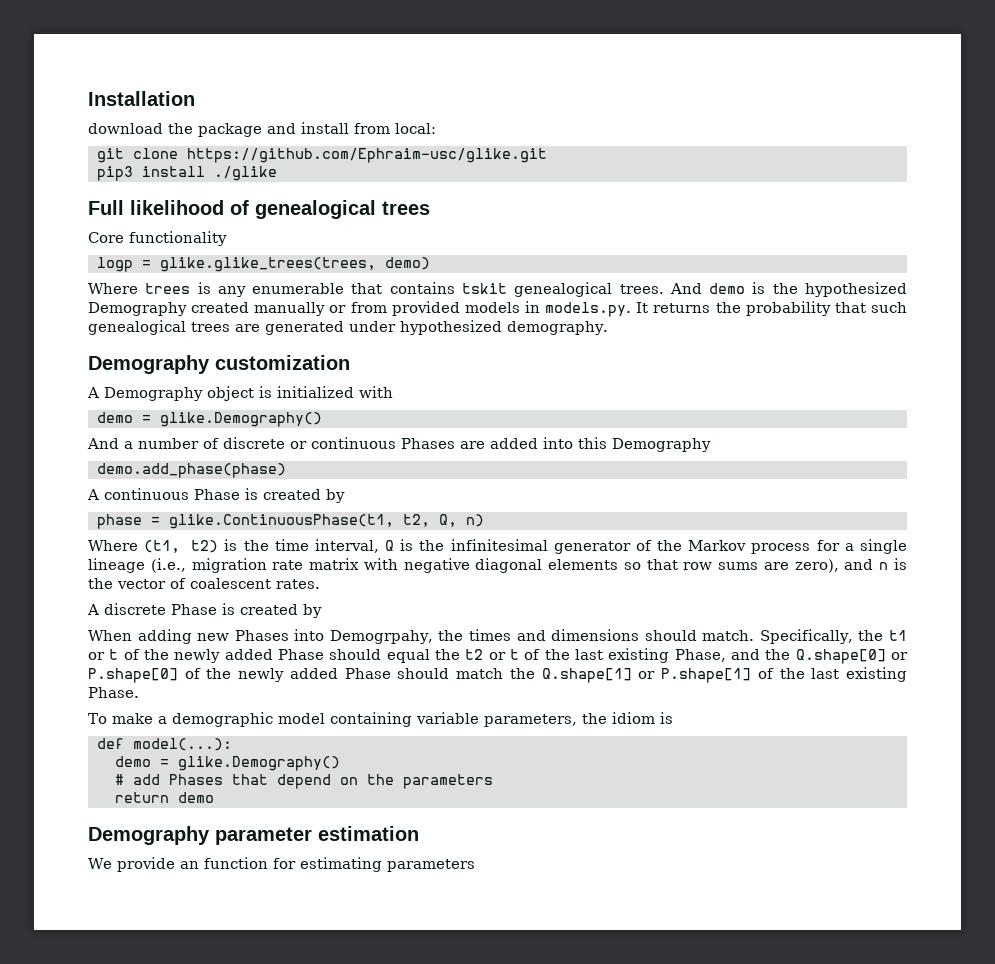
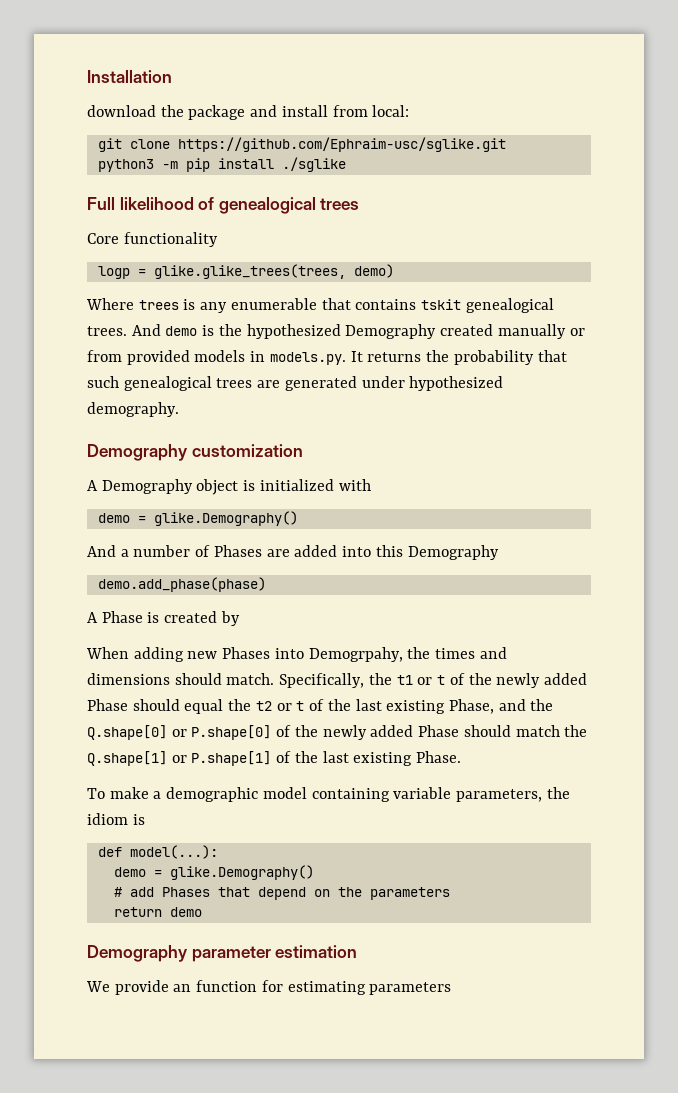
- git clone https://github.com/Ephraim-usc/glike.git
- pip3 install ./glike
+ git clone https://github.com/Ephraim-usc/sglike.git
+ python3 -m pip install ./sglike
- And a number of discrete or continuous Phases are added into this Demography
+ And a number of Phases are added into this Demography
- A continuous Phase is created by
- phase = glike.ContinuousPhase(t1, t2, Q, n)
- Where (t1, t2) is the time interval, Q is the infinitesimal generator of the Markov process for a single lineage (i.e., migration rate matrix with negative diagonal elements so that row sums are zero), and n is the vector of coalescent rates.
- A discrete Phase is created by
+ A Phase is created by

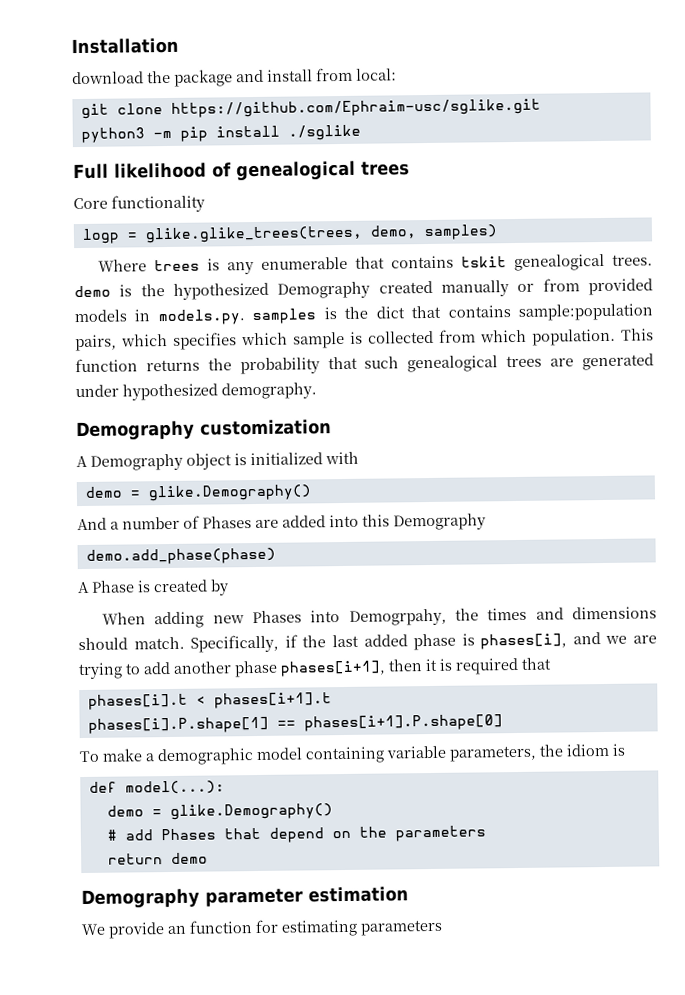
- logp = glike.glike_trees(trees, demo)
+ logp = glike.glike_trees(trees, demo, samples)
- Where trees is any enumerable that contains tskit genealogical trees. And demo is the hypothesized Demography created manually or from provided models in models.py. It returns the probability that such genealogical trees are generated under hypothesized demography.
+ Where trees is any enumerable that contains tskit genealogical trees. demo is the hypothesized Demography created manually or from provided models in models.py. samples is the dict that contains sample:population pairs, which specifies which sample is collected from which population. This function returns the probability that such genealogical trees are generated under hypothesized demography.
- Specifically, the t1 or t of the newly added Phase should equal the t2 or t of the last existing Phase, and the Q.shape[0] or P.shape[0] of the newly added Phase should match the Q.shape[1] or P.shape[1] of the last existing Phase.
+ Specifically, if the last added phase is phases[i], and we are trying to add another phase phases[i+1], then it is required that
+ phases[i].t < phases[i+1].t
+ phases[i].P.shape[1] == phases[i+1].P.shape[0]

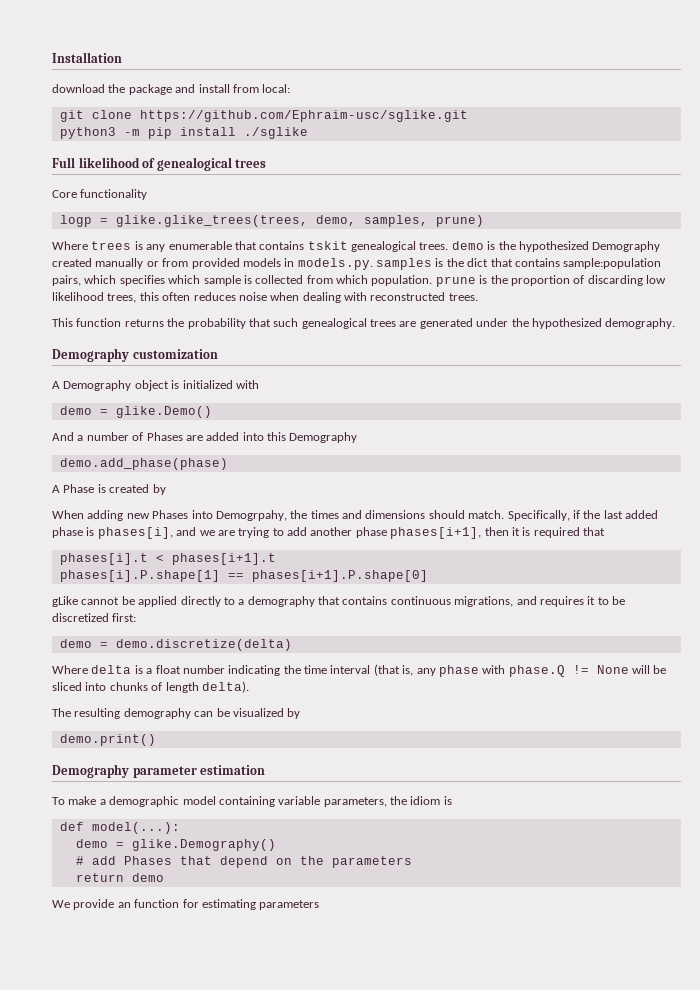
- logp = glike.glike_trees(trees, demo, samples)
+ logp = glike.glike_trees(trees, demo, samples, prune)
- Where trees is any enumerable that contains tskit genealogical trees. demo is the hypothesized Demography created manually or from provided models in models.py. samples is the dict that contains sample:population pairs, which specifies which sample is collected from which population. This function returns the probability that such genealogical trees are generated under hypothesized demography.
+ Where trees is any enumerable that contains tskit genealogical trees. demo is the hypothesized Demography created manually or from provided models in models.py. samples is the dict that contains sample:population pairs, which specifies which sample is collected from which population. prune is the proportion of discarding low likelihood trees, this often reduces noise when dealing with reconstructed trees.
+ This function returns the probability that such genealogical trees are generated under the hypothesized demography.
  A Demography object is initialized with
- demo = glike.Demography()
+ demo = glike.Demo()
+ gLike cannot be applied directly to a demography that contains continuous migrations, and requires it to be discretized first:
+ demo = demo.discretize(delta)
+ Where delta is a float number indicating the time interval (that is, any phase with phase.Q != None will be sliced into chunks of length delta).
+ The resulting demography can be visualized by
+ demo.print()
+ Demography parameter estimation
- Demography parameter estimation

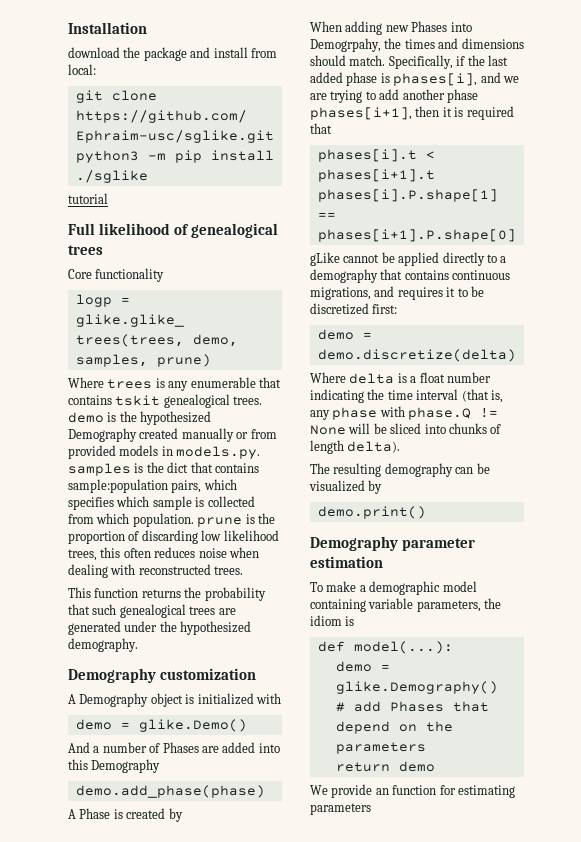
+ tutorial

